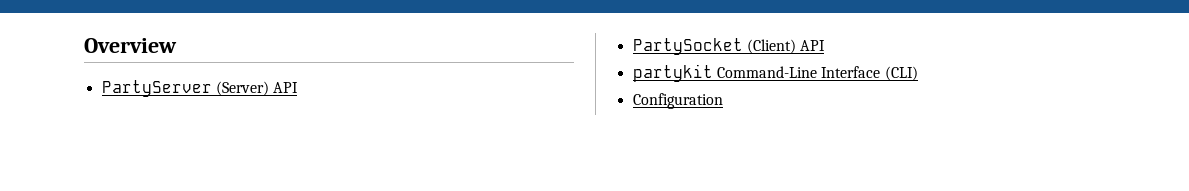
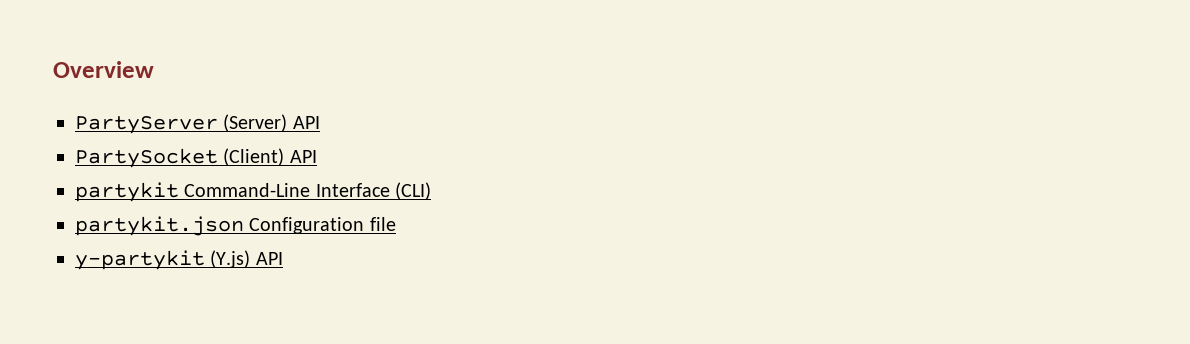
- Configuration
+ partykit.json Configuration file
+ y-partykit (Y.js) API

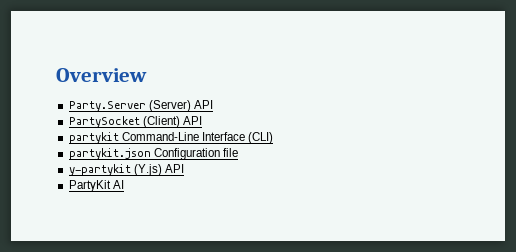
- PartyServer (Server) API
+ Party.Server (Server) API
+ PartyKit AI

